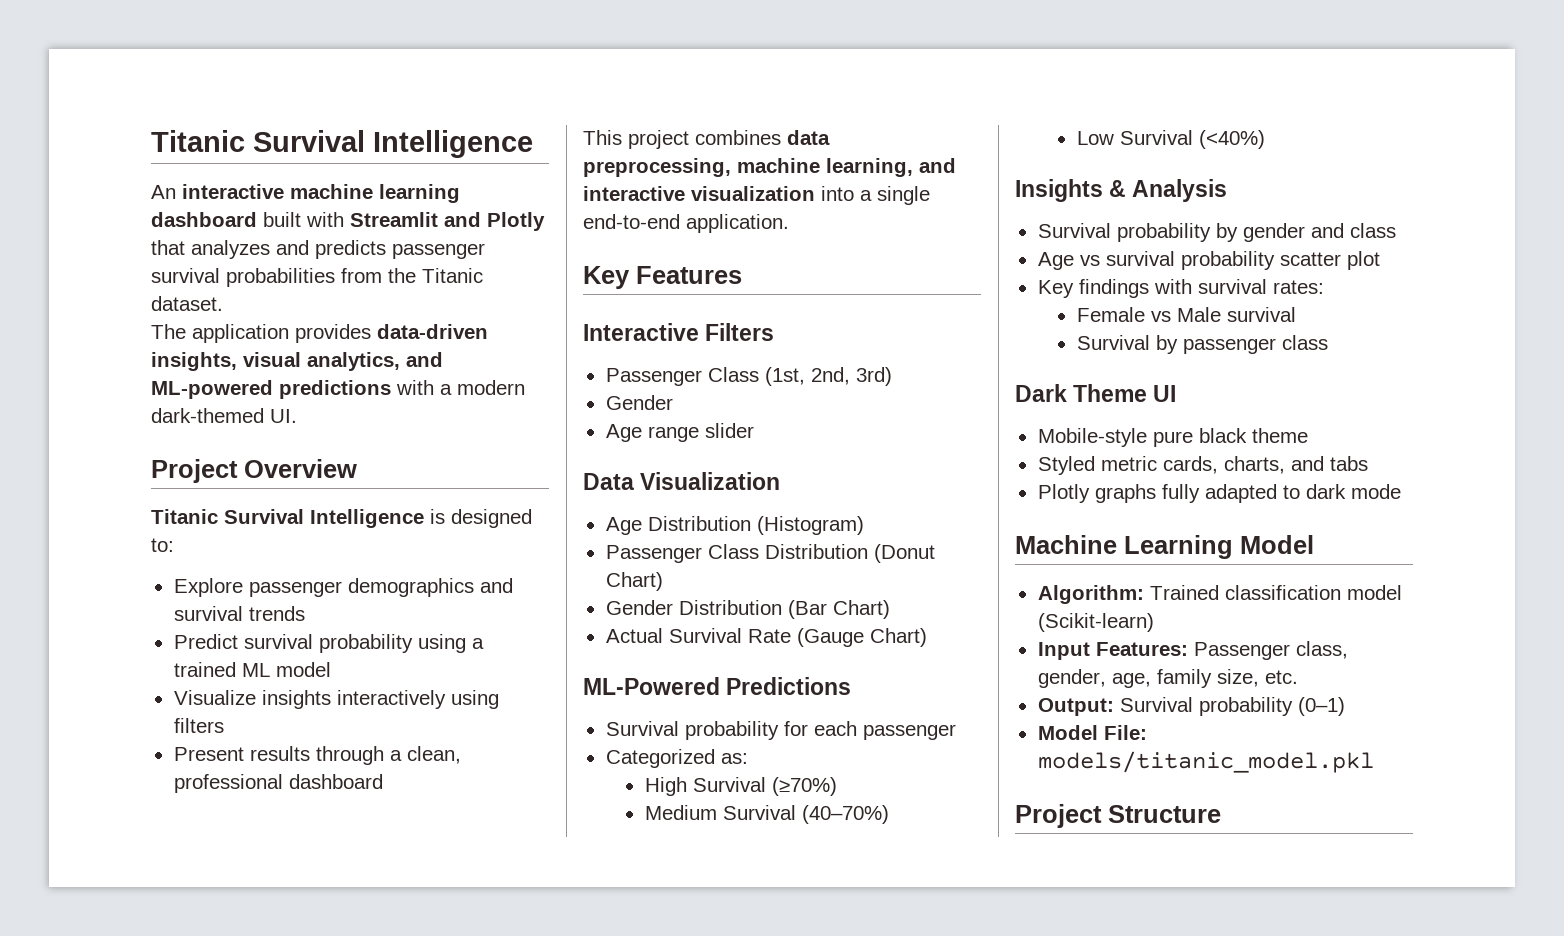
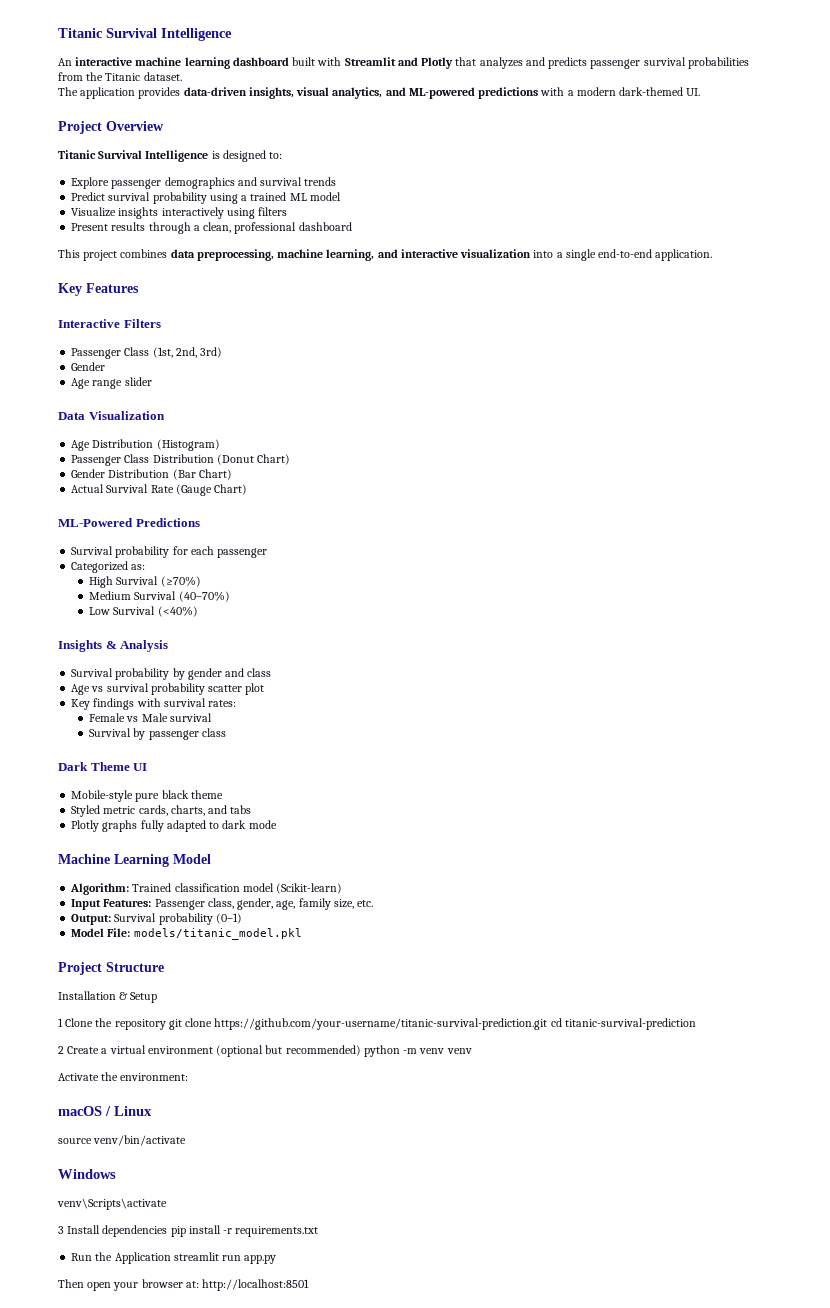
+ Installation & Setup
+ 1 Clone the repository git clone https://github.com/your-username/titanic-survival-prediction.git cd titanic-survival-prediction
+ 2 Create a virtual environment (optional but recommended) python -m venv venv
+ Activate the environment:
+ macOS / Linux
+ source venv/bin/activate
+ Windows
+ venv\Scripts\activate
+ 3 Install dependencies pip install -r requirements.txt
+ Run the Application streamlit run app.py
+ Then open your browser at: http://localhost:8501

